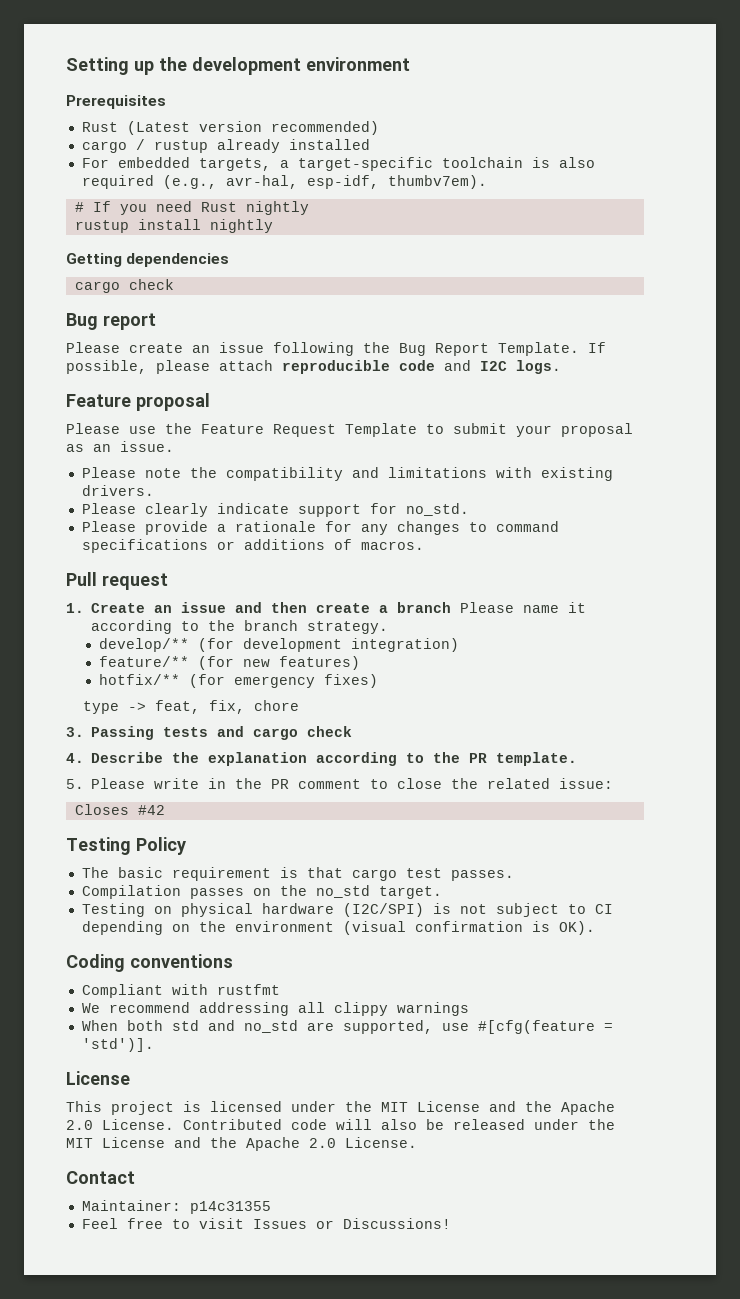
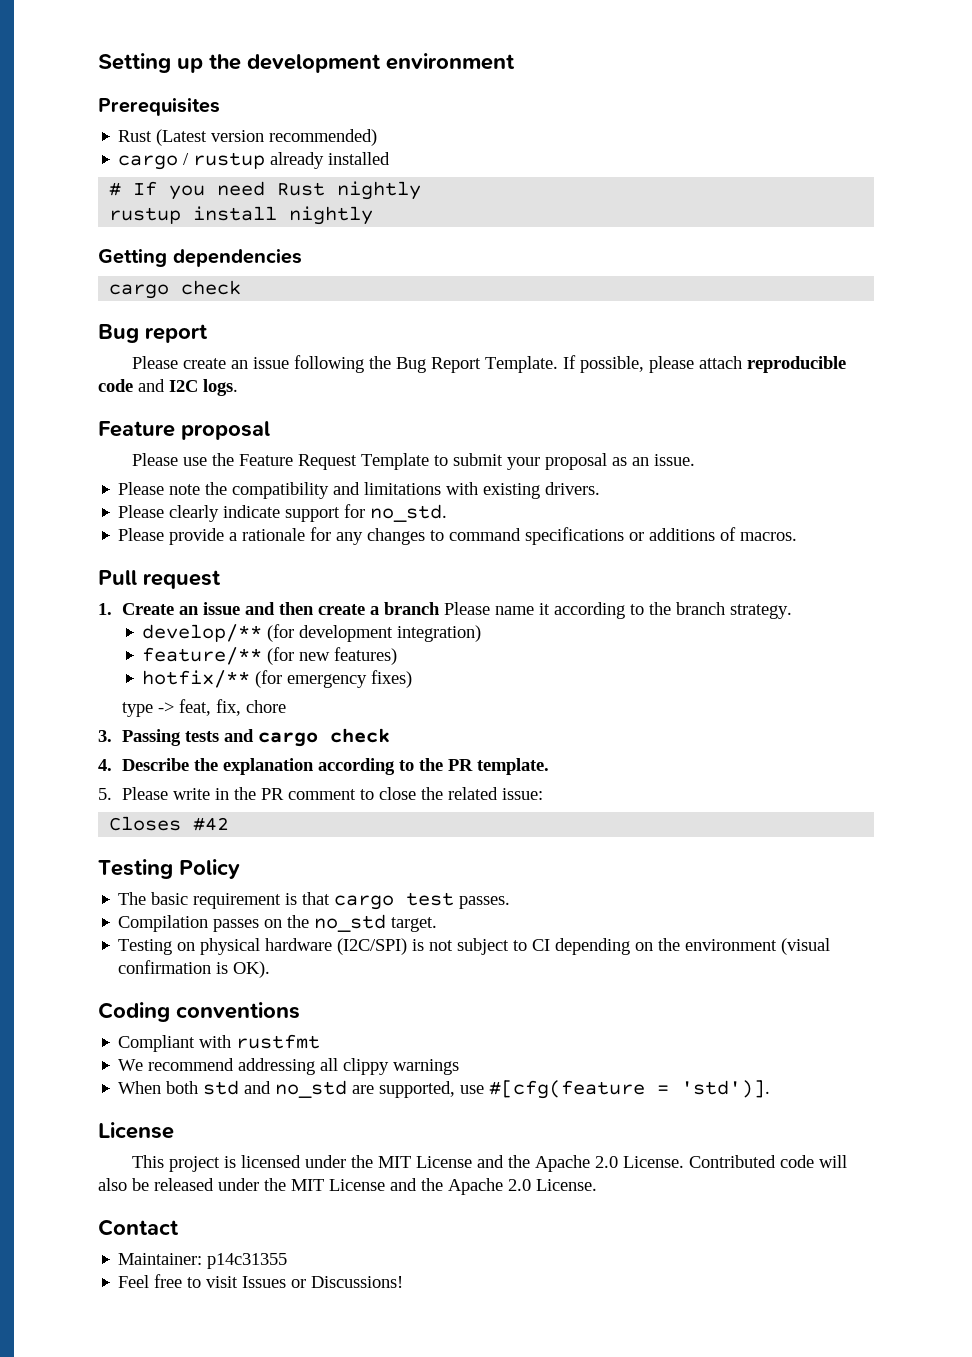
- For embedded targets, a target-specific toolchain is also required (e.g., avr-hal, esp-idf, thumbv7em).

